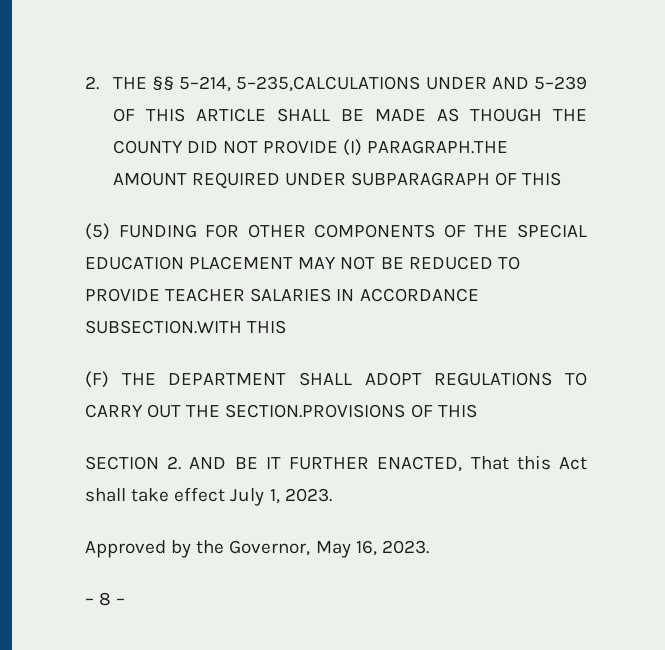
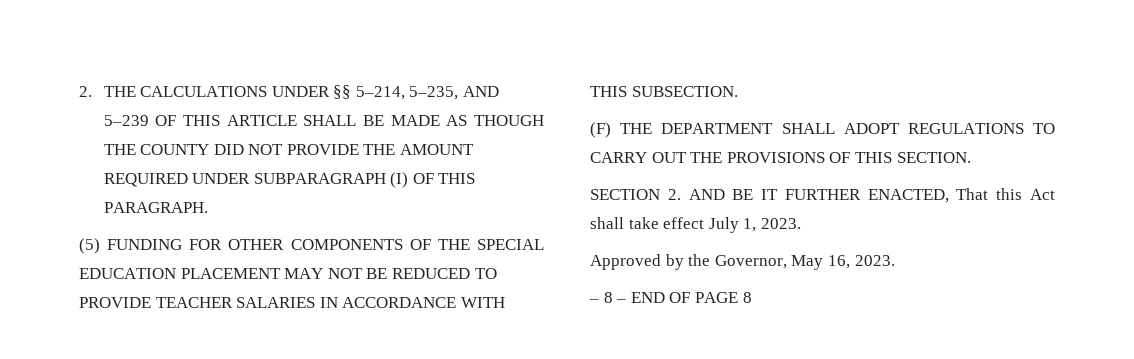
- 2. THE §§ 5–214, 5–235,CALCULATIONS UNDER AND 5–239 OF THIS ARTICLE SHALL BE MADE AS THOUGH THE COUNTY DID NOT PROVIDE (I) PARAGRAPH.THE AMOUNT REQUIRED UNDER SUBPARAGRAPH OF THIS
+ 2. THE CALCULATIONS UNDER §§ 5–214, 5–235, AND 5–239 OF THIS ARTICLE SHALL BE MADE AS THOUGH THE COUNTY DID NOT PROVIDE THE AMOUNT REQUIRED UNDER SUBPARAGRAPH (I) OF THIS PARAGRAPH.
- (5) FUNDING FOR OTHER COMPONENTS OF THE SPECIAL EDUCATION PLACEMENT MAY NOT BE REDUCED TO PROVIDE TEACHER SALARIES IN ACCORDANCE SUBSECTION.WITH THIS
+ (5) FUNDING FOR OTHER COMPONENTS OF THE SPECIAL EDUCATION PLACEMENT MAY NOT BE REDUCED TO PROVIDE TEACHER SALARIES IN ACCORDANCE WITH THIS SUBSECTION.
- (F) THE DEPARTMENT SHALL ADOPT REGULATIONS TO CARRY OUT THE SECTION.PROVISIONS OF THIS
+ (F) THE DEPARTMENT SHALL ADOPT REGULATIONS TO CARRY OUT THE PROVISIONS OF THIS SECTION.
- – 8 –
+ – 8 – END OF PAGE 8

